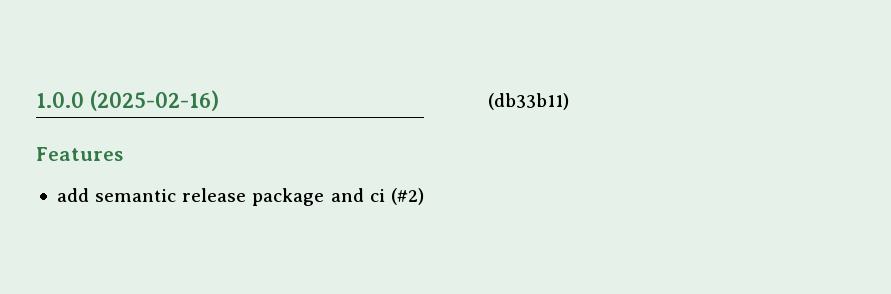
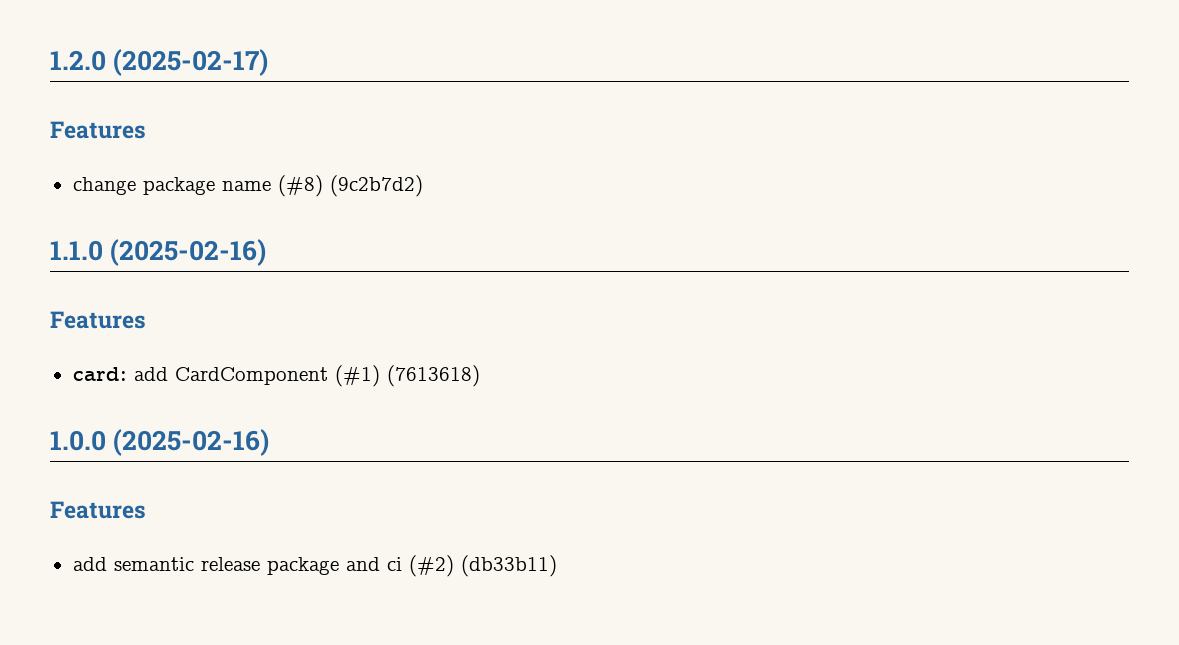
+ 1.2.0 (2025-02-17)
+ Features
+ change package name (#8) (9c2b7d2)
+ 1.1.0 (2025-02-16)
+ Features
+ card: add CardComponent (#1) (7613618)

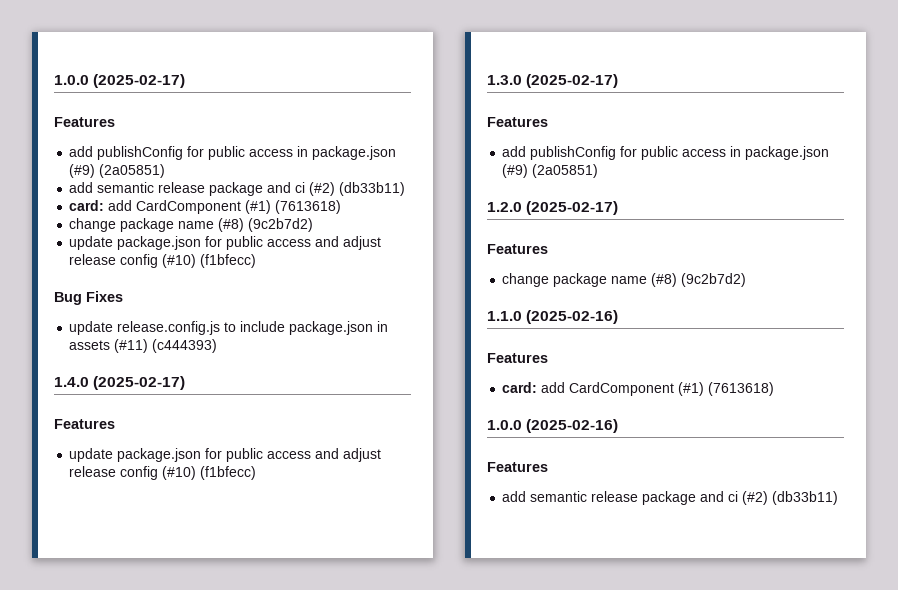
+ 1.0.0 (2025-02-17)
+ Features
+ add publishConfig for public access in package.json (#9) (2a05851)
+ add semantic release package and ci (#2) (db33b11)
+ card: add CardComponent (#1) (7613618)
+ change package name (#8) (9c2b7d2)
+ update package.json for public access and adjust release config (#10) (f1bfecc)
+ Bug Fixes
+ update release.config.js to include package.json in assets (#11) (c444393)
+ 1.4.0 (2025-02-17)
+ Features
+ update package.json for public access and adjust release config (#10) (f1bfecc)
+ 1.3.0 (2025-02-17)
+ Features
+ add publishConfig for public access in package.json (#9) (2a05851)

